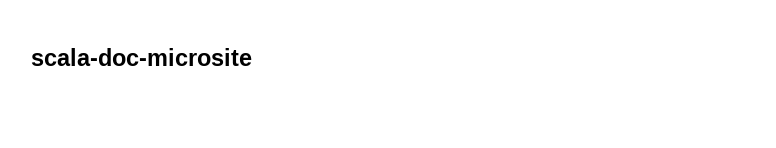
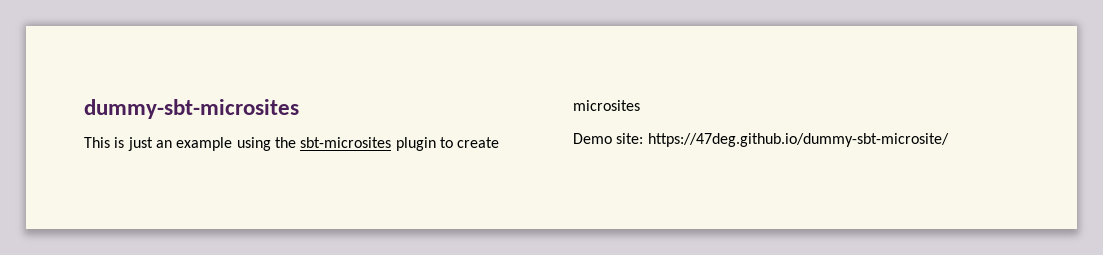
- scala-doc-microsite
+ dummy-sbt-microsites
+ This is just an example using the sbt-microsites plugin to create microsites
+ Demo site: https://47deg.github.io/dummy-sbt-microsite/

